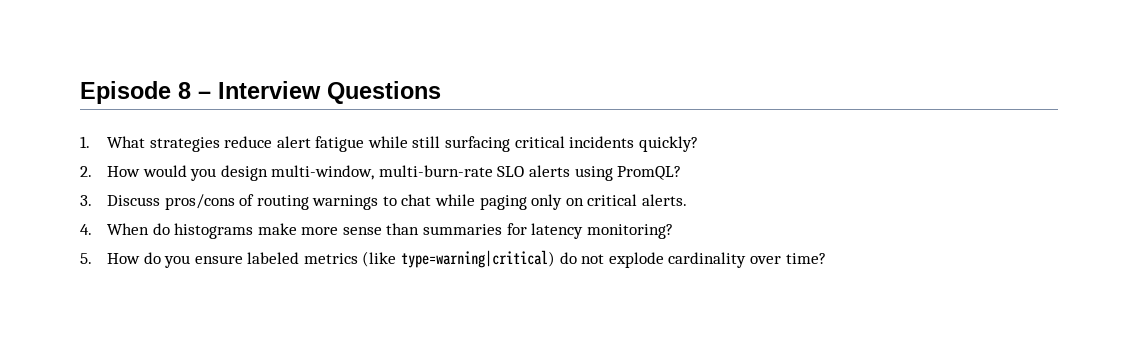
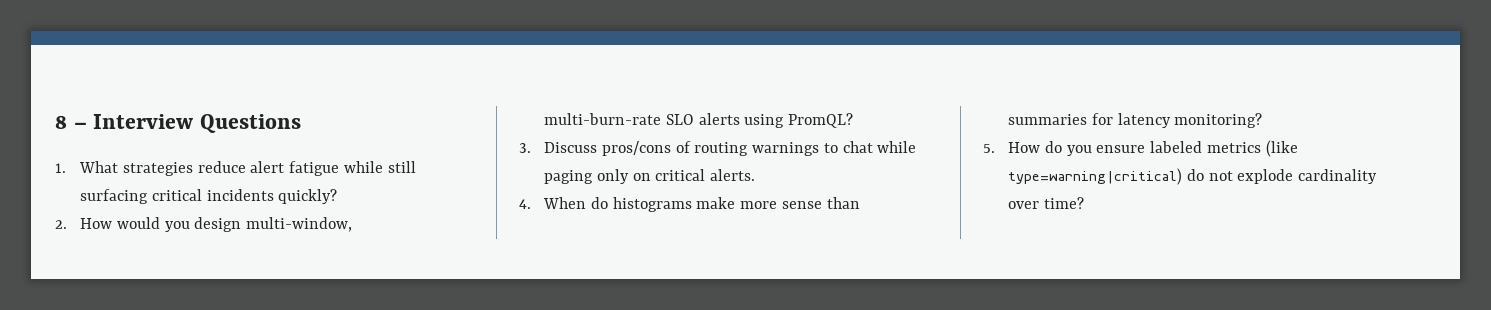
- Episode 8 – Interview Questions
+ 8 – Interview Questions

